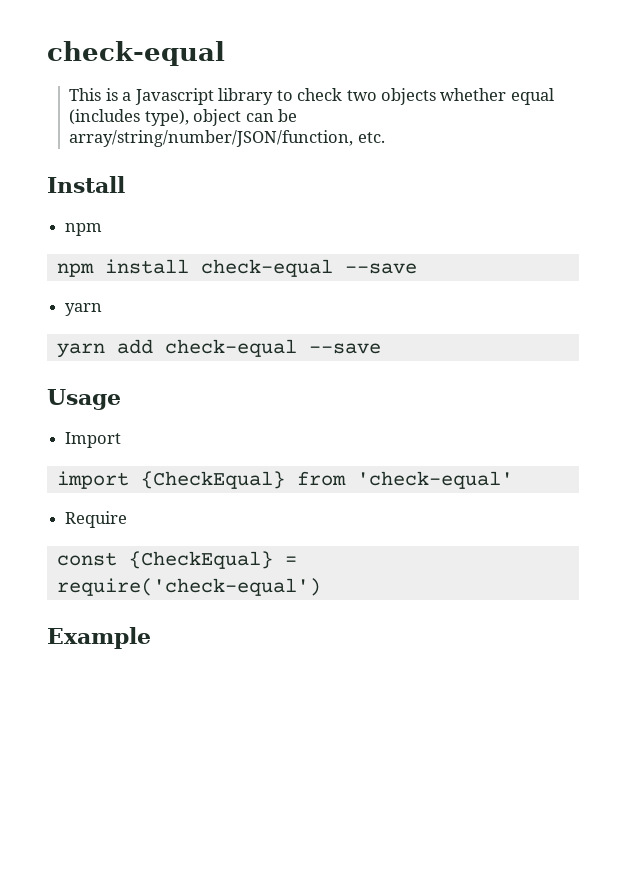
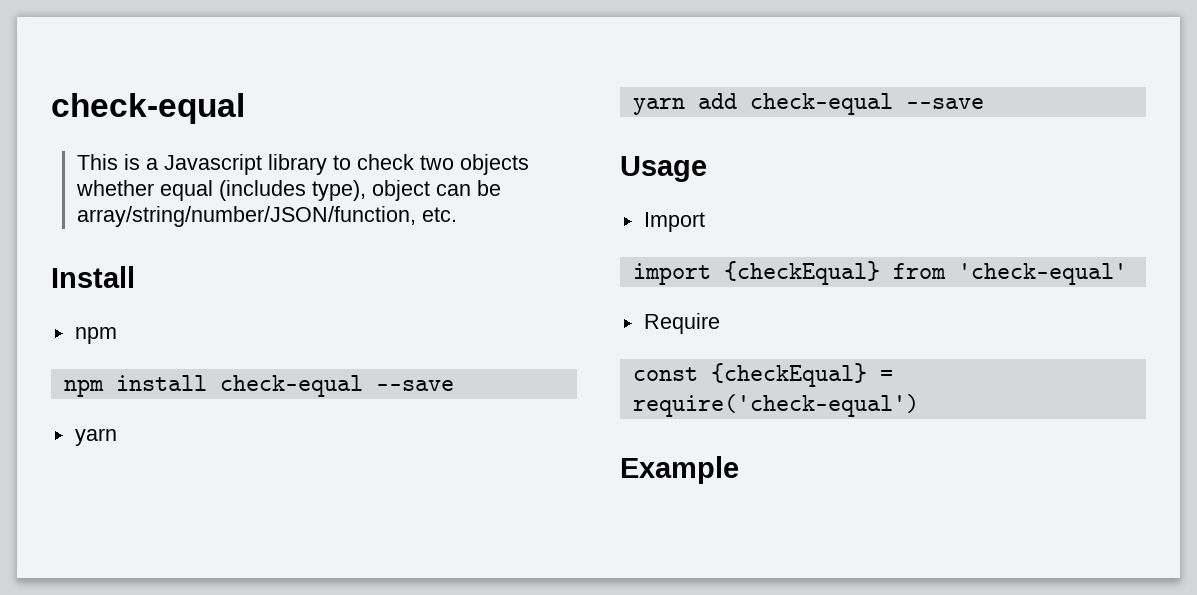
- import {CheckEqual} from 'check-equal'
+ import {checkEqual} from 'check-equal'
- const {CheckEqual} = require('check-equal')
+ const {checkEqual} = require('check-equal')

